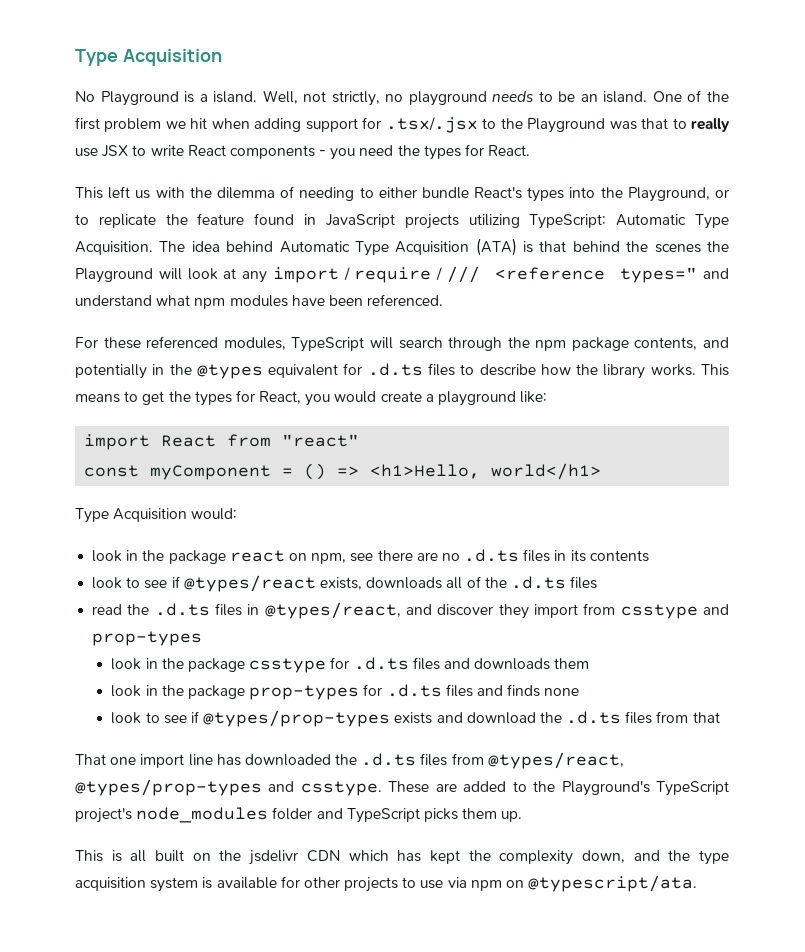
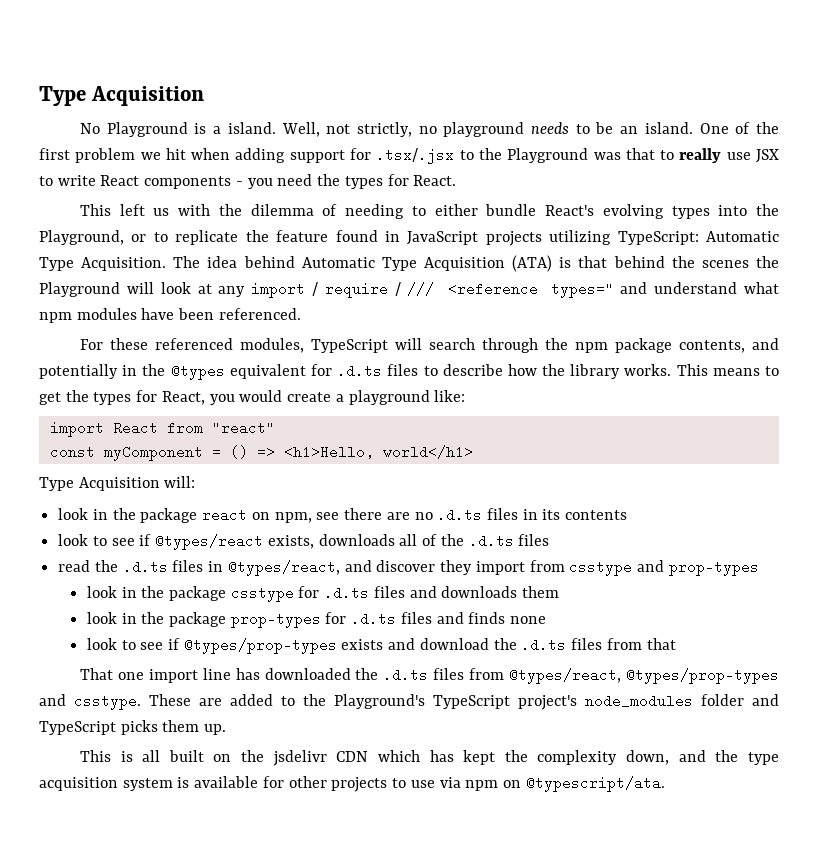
- This left us with the dilemma of needing to either bundle React's types into the Playground, or to replicate the feature found in JavaScript projects utilizing TypeScript: Automatic Type Acquisition.
+ This left us with the dilemma of needing to either bundle React's evolving types into the Playground, or to replicate the feature found in JavaScript projects utilizing TypeScript: Automatic Type Acquisition.
- Type Acquisition would:
+ Type Acquisition will:

